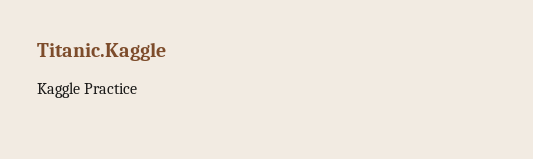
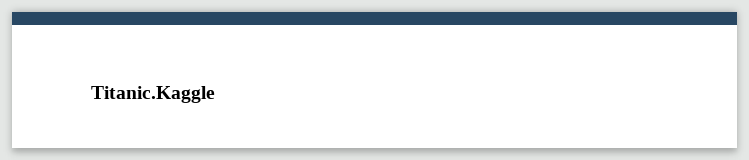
- Kaggle Practice

